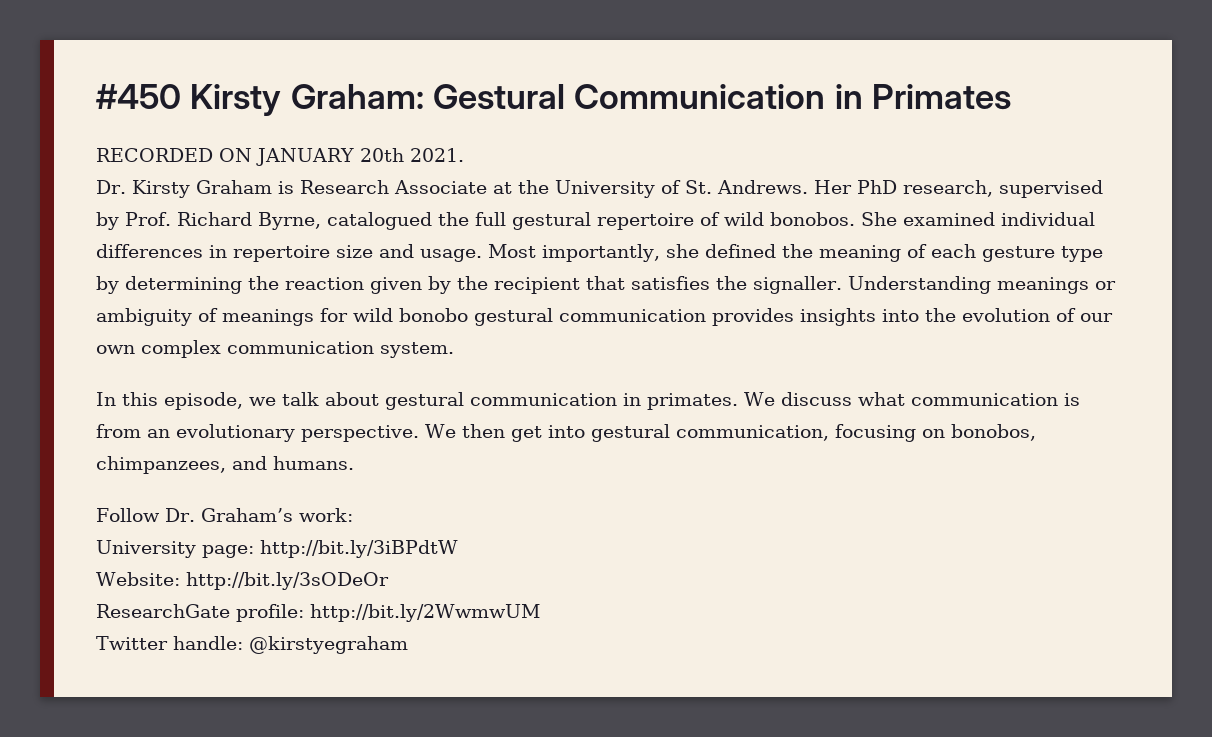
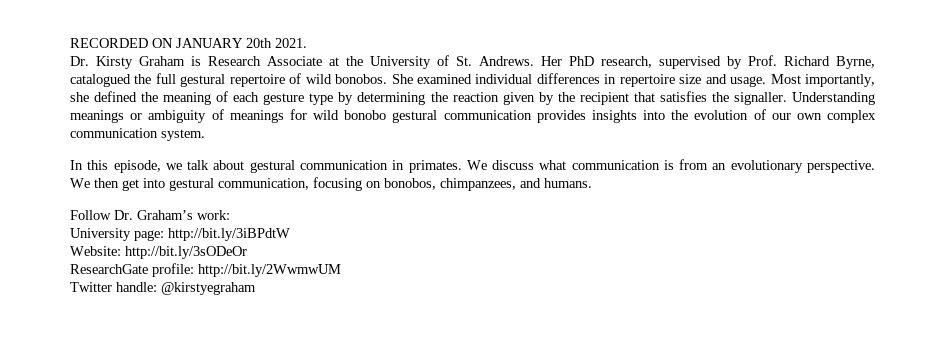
- #450 Kirsty Graham: Gestural Communication in Primates

